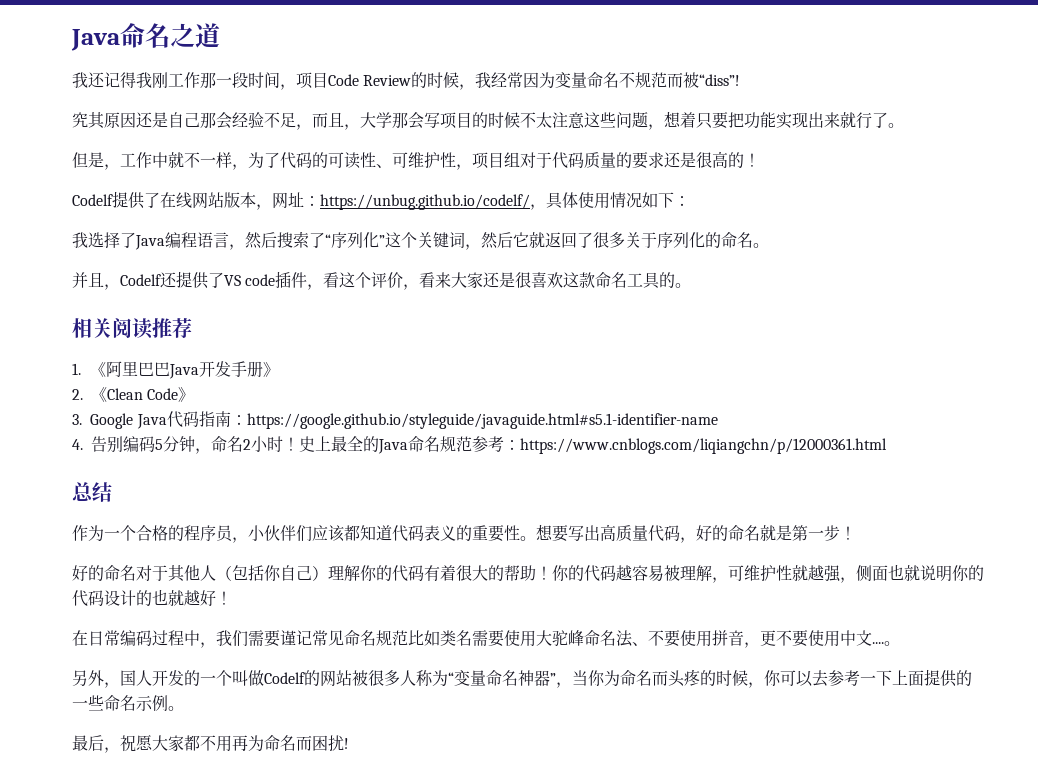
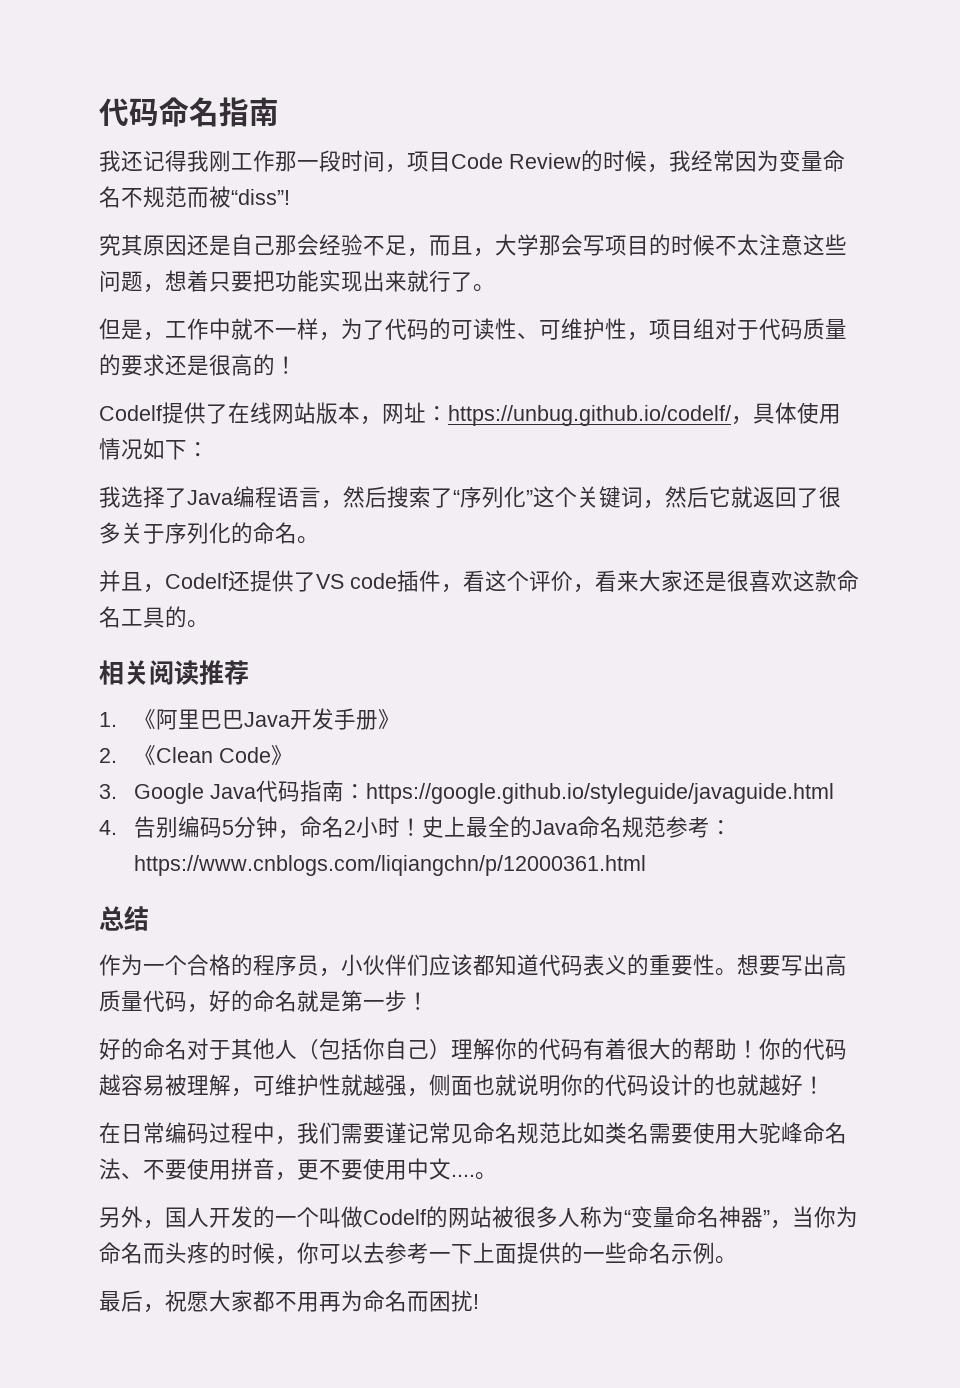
- Java命名之道
+ 代码命名指南
- 3. Google Java代码指南：https://google.github.io/styleguide/javaguide.html#s5.1-identifier-name
+ 3. Google Java代码指南：https://google.github.io/styleguide/javaguide.html

